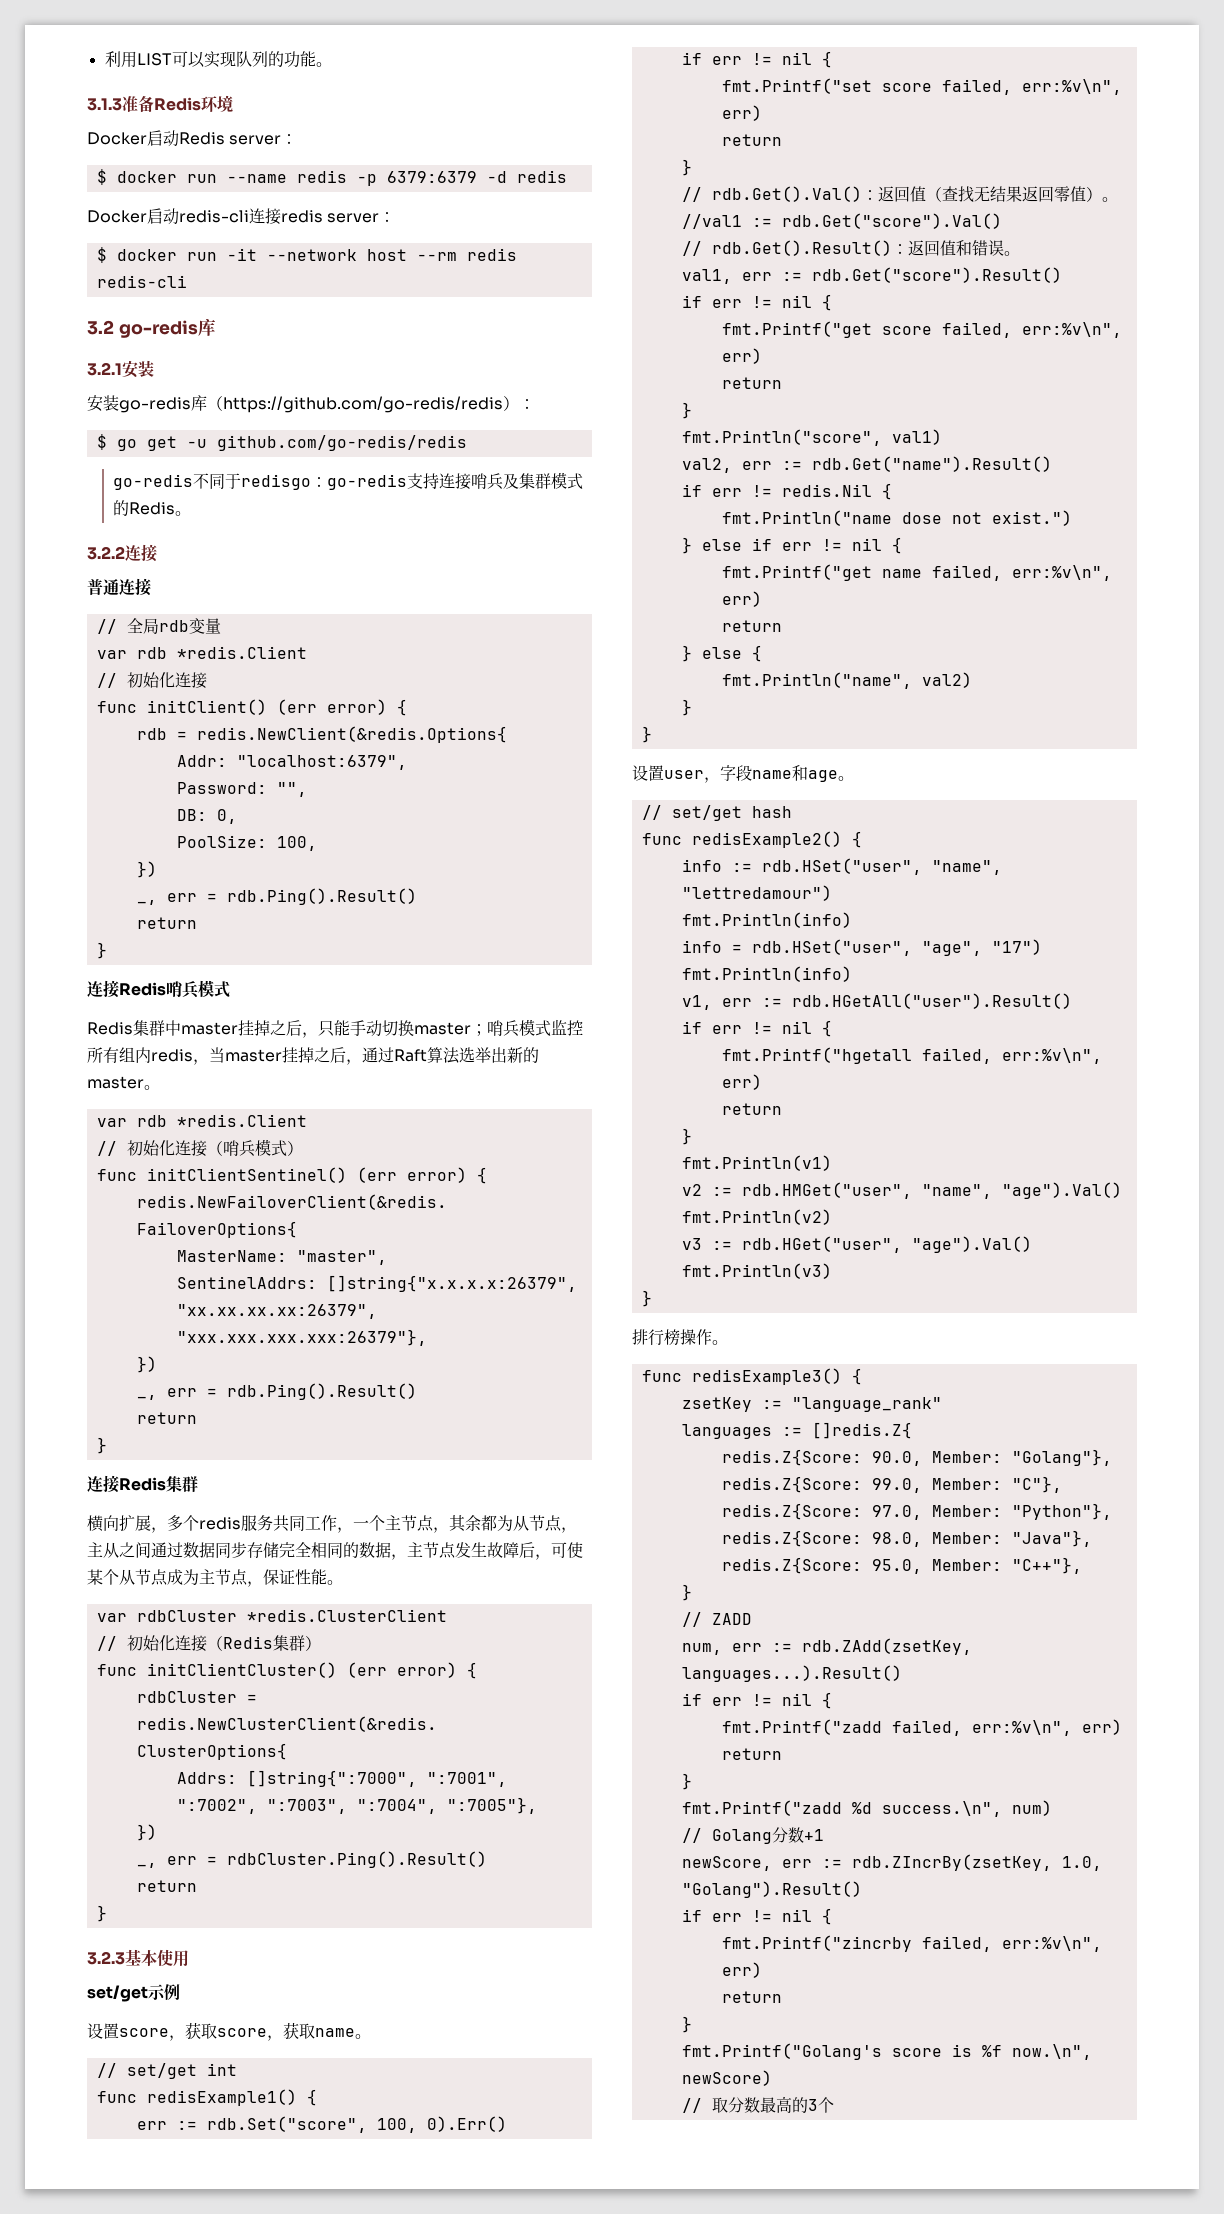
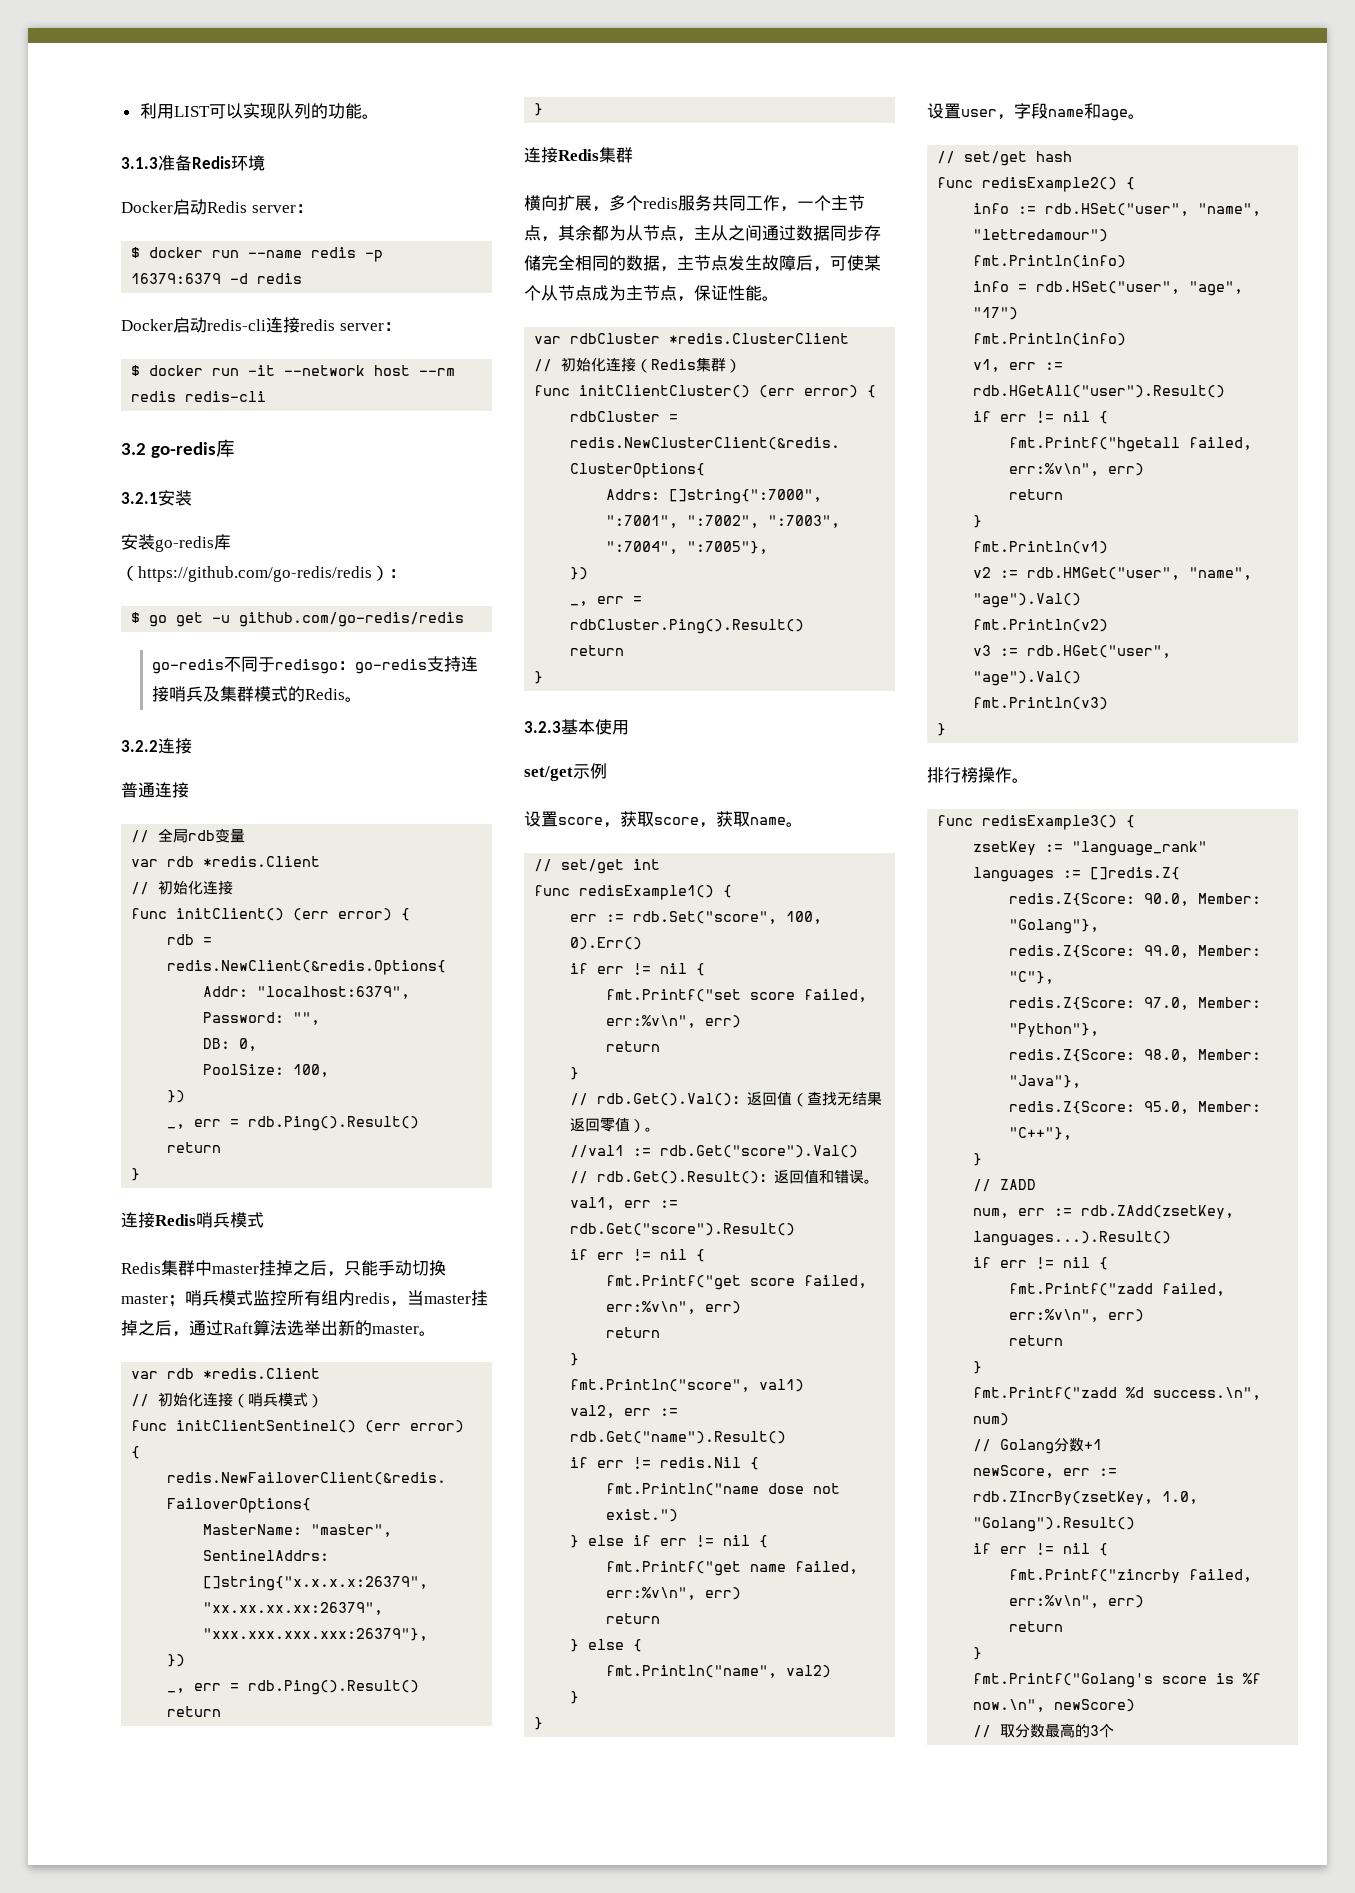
- $ docker run --name redis -p 6379:6379 -d redis
+ $ docker run --name redis -p 16379:6379 -d redis

